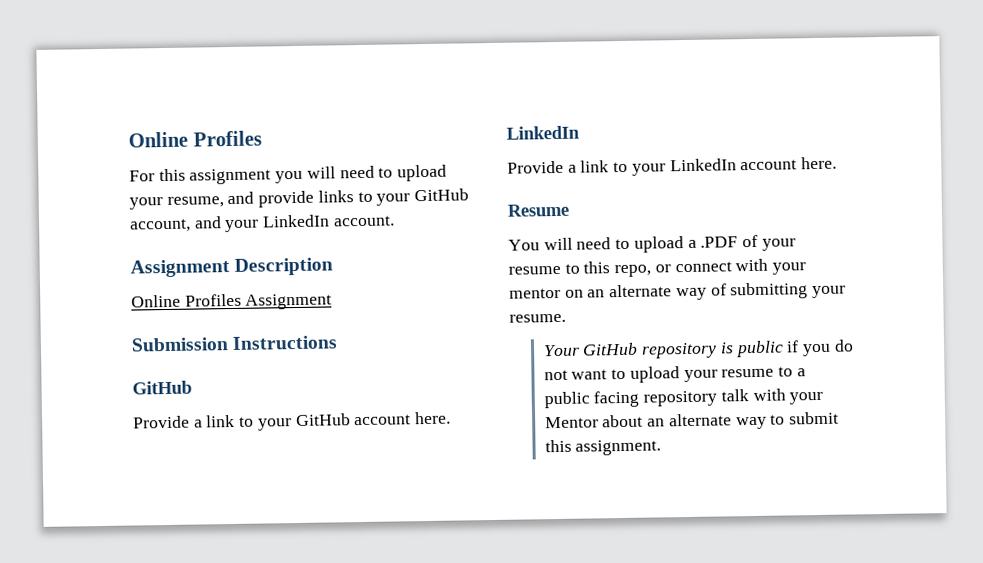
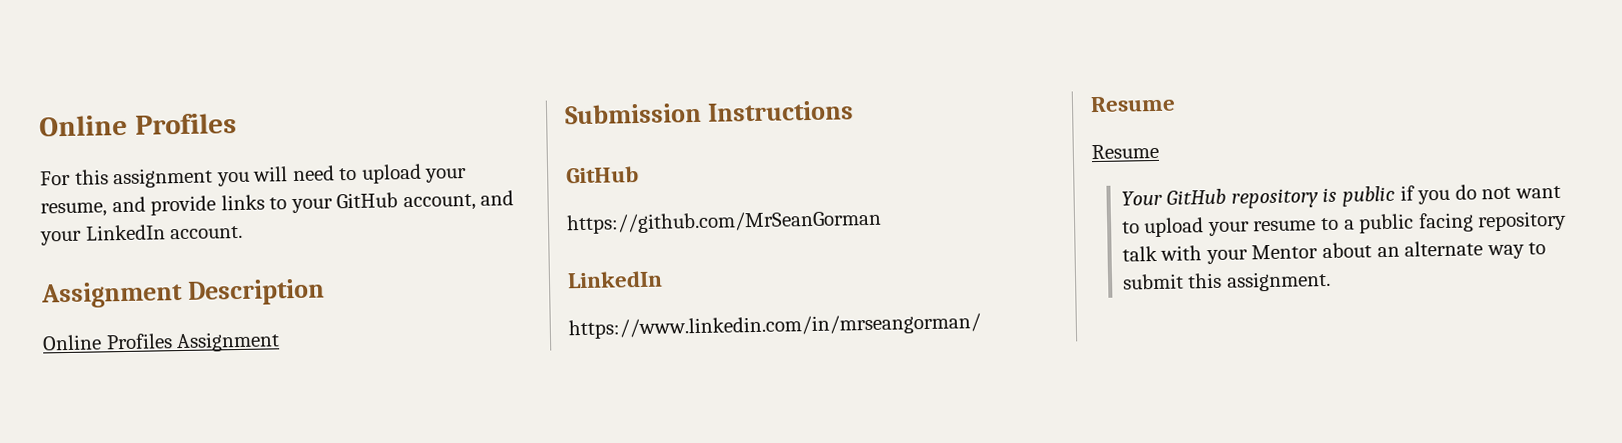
- Provide a link to your GitHub account here.
+ https://github.com/MrSeanGorman
  LinkedIn
- Provide a link to your LinkedIn account here.
+ https://www.linkedin.com/in/mrseangorman/
  Resume
- You will need to upload a .PDF of your resume to this repo, or connect with your mentor on an alternate way of submitting your resume.
+ Resume

